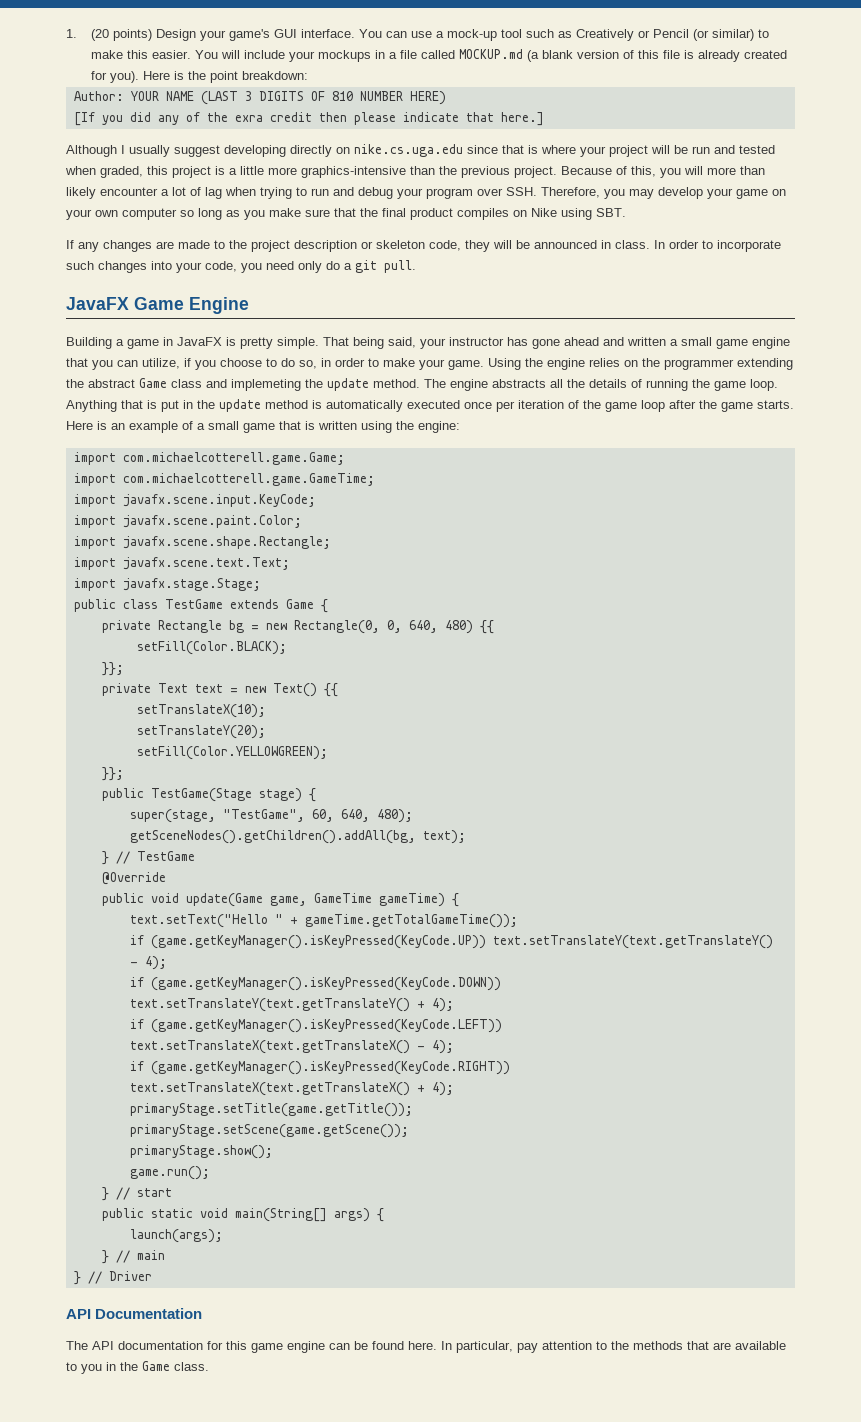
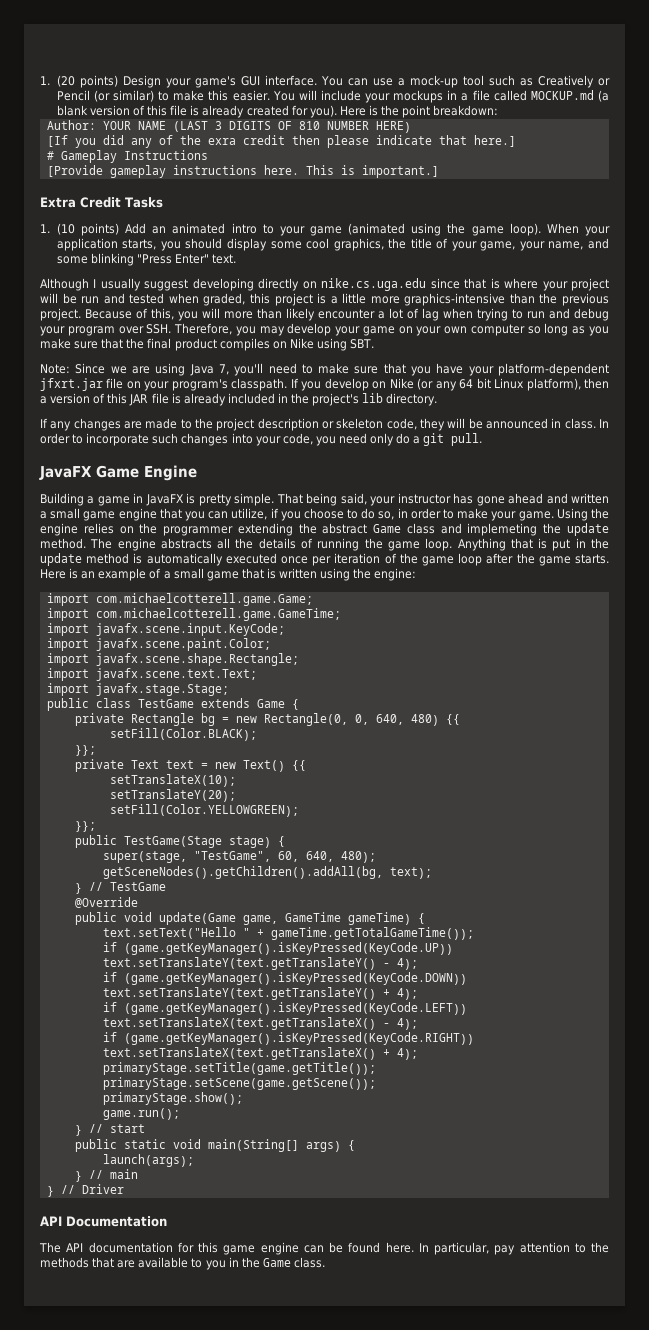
+ # Gameplay Instructions
+ [Provide gameplay instructions here. This is important.]
+ Extra Credit Tasks
+ 1. (10 points) Add an animated intro to your game (animated using the game loop). When your application starts, you should display some cool graphics, the title of your game, your name, and some blinking "Press Enter" text.
+ Note: Since we are using Java 7, you'll need to make sure that you have your platform-dependent jfxrt.jar file on your program's classpath. If you develop on Nike (or any 64 bit Linux platform), then a version of this JAR file is already included in the project's lib directory.

